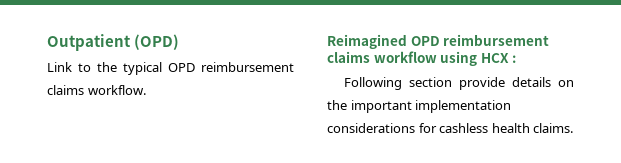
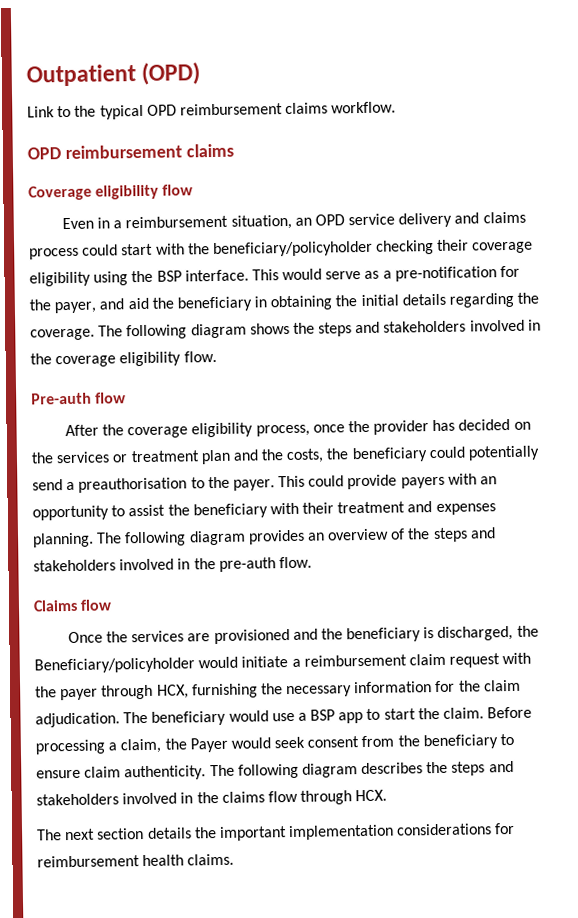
  Link to the typical OPD reimbursement claims workflow.
- Reimagined OPD reimbursement claims workflow using HCX :
- Following section provide details on the important implementation considerations for cashless health claims.
+ OPD reimbursement claims
+ Coverage eligibility flow
+ Even in a reimbursement situation, an OPD service delivery and claims process could start with the beneficiary/policyholder checking their coverage eligibility using the BSP interface. This would serve as a pre-notification for the payer, and aid the beneficiary in obtaining the initial details regarding the coverage. The following diagram shows the steps and stakeholders involved in the coverage eligibility flow.
+ Pre-auth flow
+ After the coverage eligibility process, once the provider has decided on the services or treatment plan and the costs, the beneficiary could potentially send a preauthorisation to the payer. This could provide payers with an opportunity to assist the beneficiary with their treatment and expenses planning. The following diagram provides an overview of the steps and stakeholders involved in the pre-auth flow.
+ Claims flow
+ Once the services are provisioned and the beneficiary is discharged, the Beneficiary/policyholder would initiate a reimbursement claim request with the payer through HCX, furnishing the necessary information for the claim adjudication. The beneficiary would use a BSP app to start the claim. Before processing a claim, the Payer would seek consent from the beneficiary to ensure claim authenticity. The following diagram describes the steps and stakeholders involved in the claims flow through HCX.
+ The next section details the important implementation considerations for reimbursement health claims.

